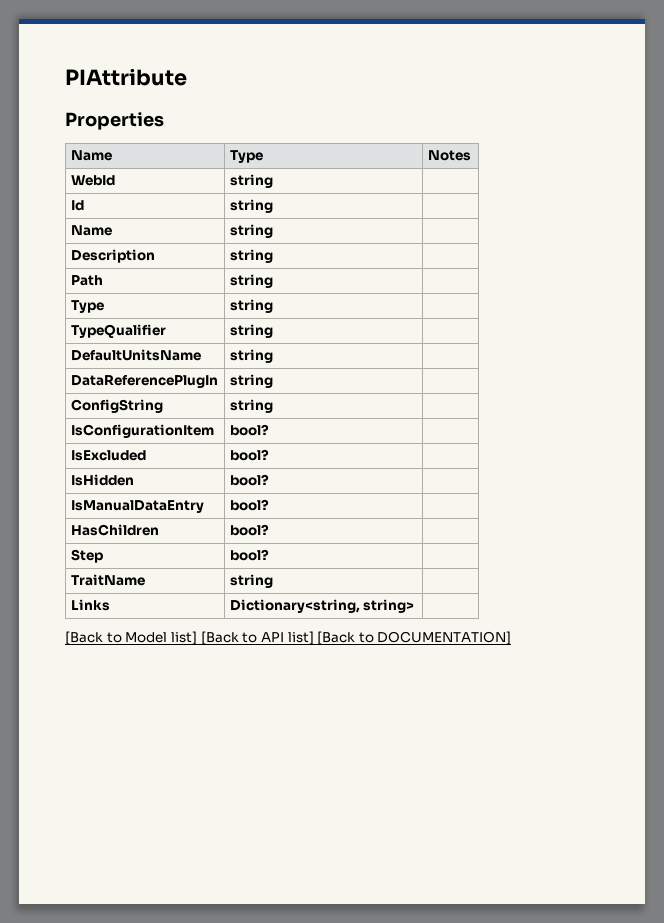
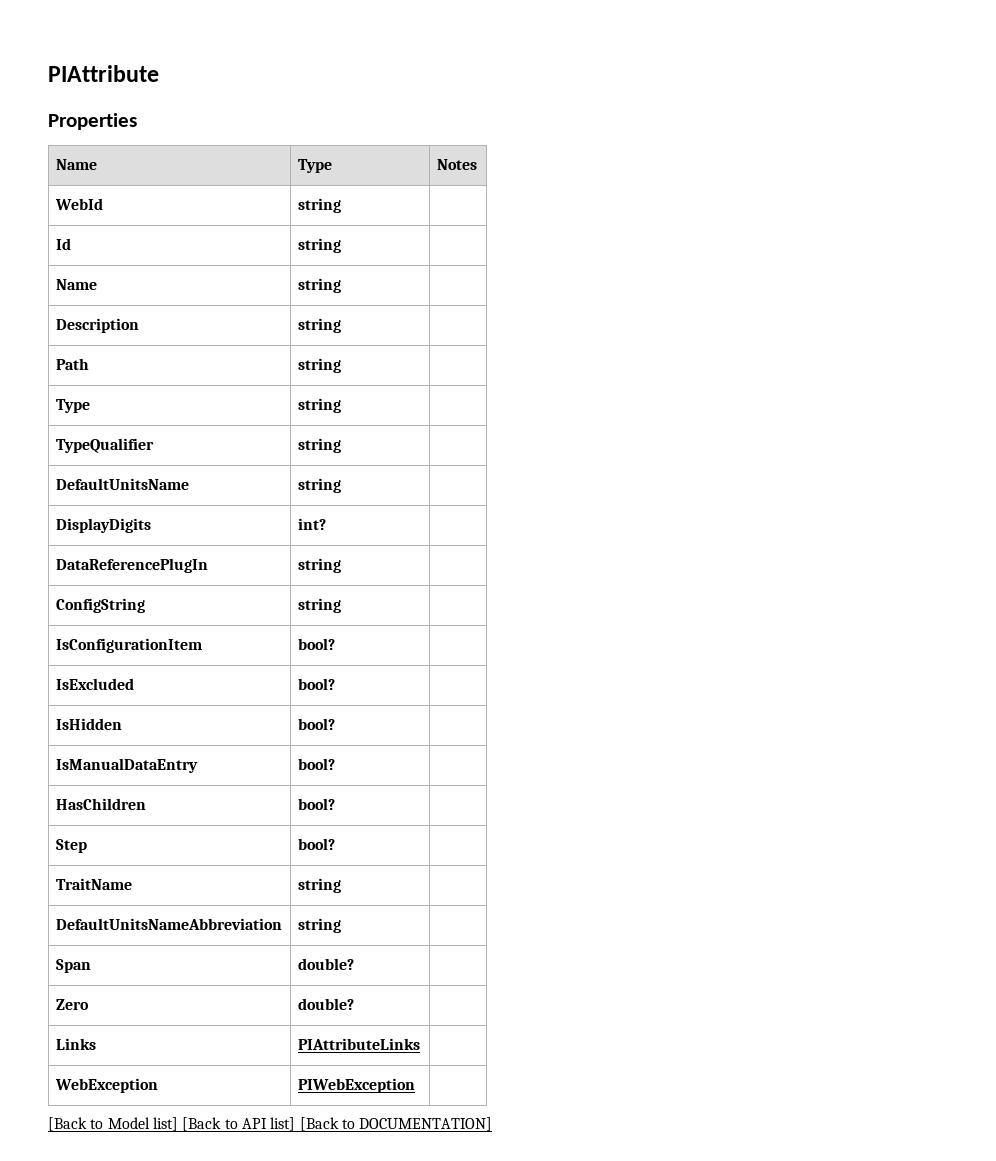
+ DisplayDigits | int? |
- Links | Dictionary<string, string> |
+ DefaultUnitsNameAbbreviation | string |
+ Span | double? |
+ Zero | double? |
+ Links | PIAttributeLinks |
+ WebException | PIWebException |

